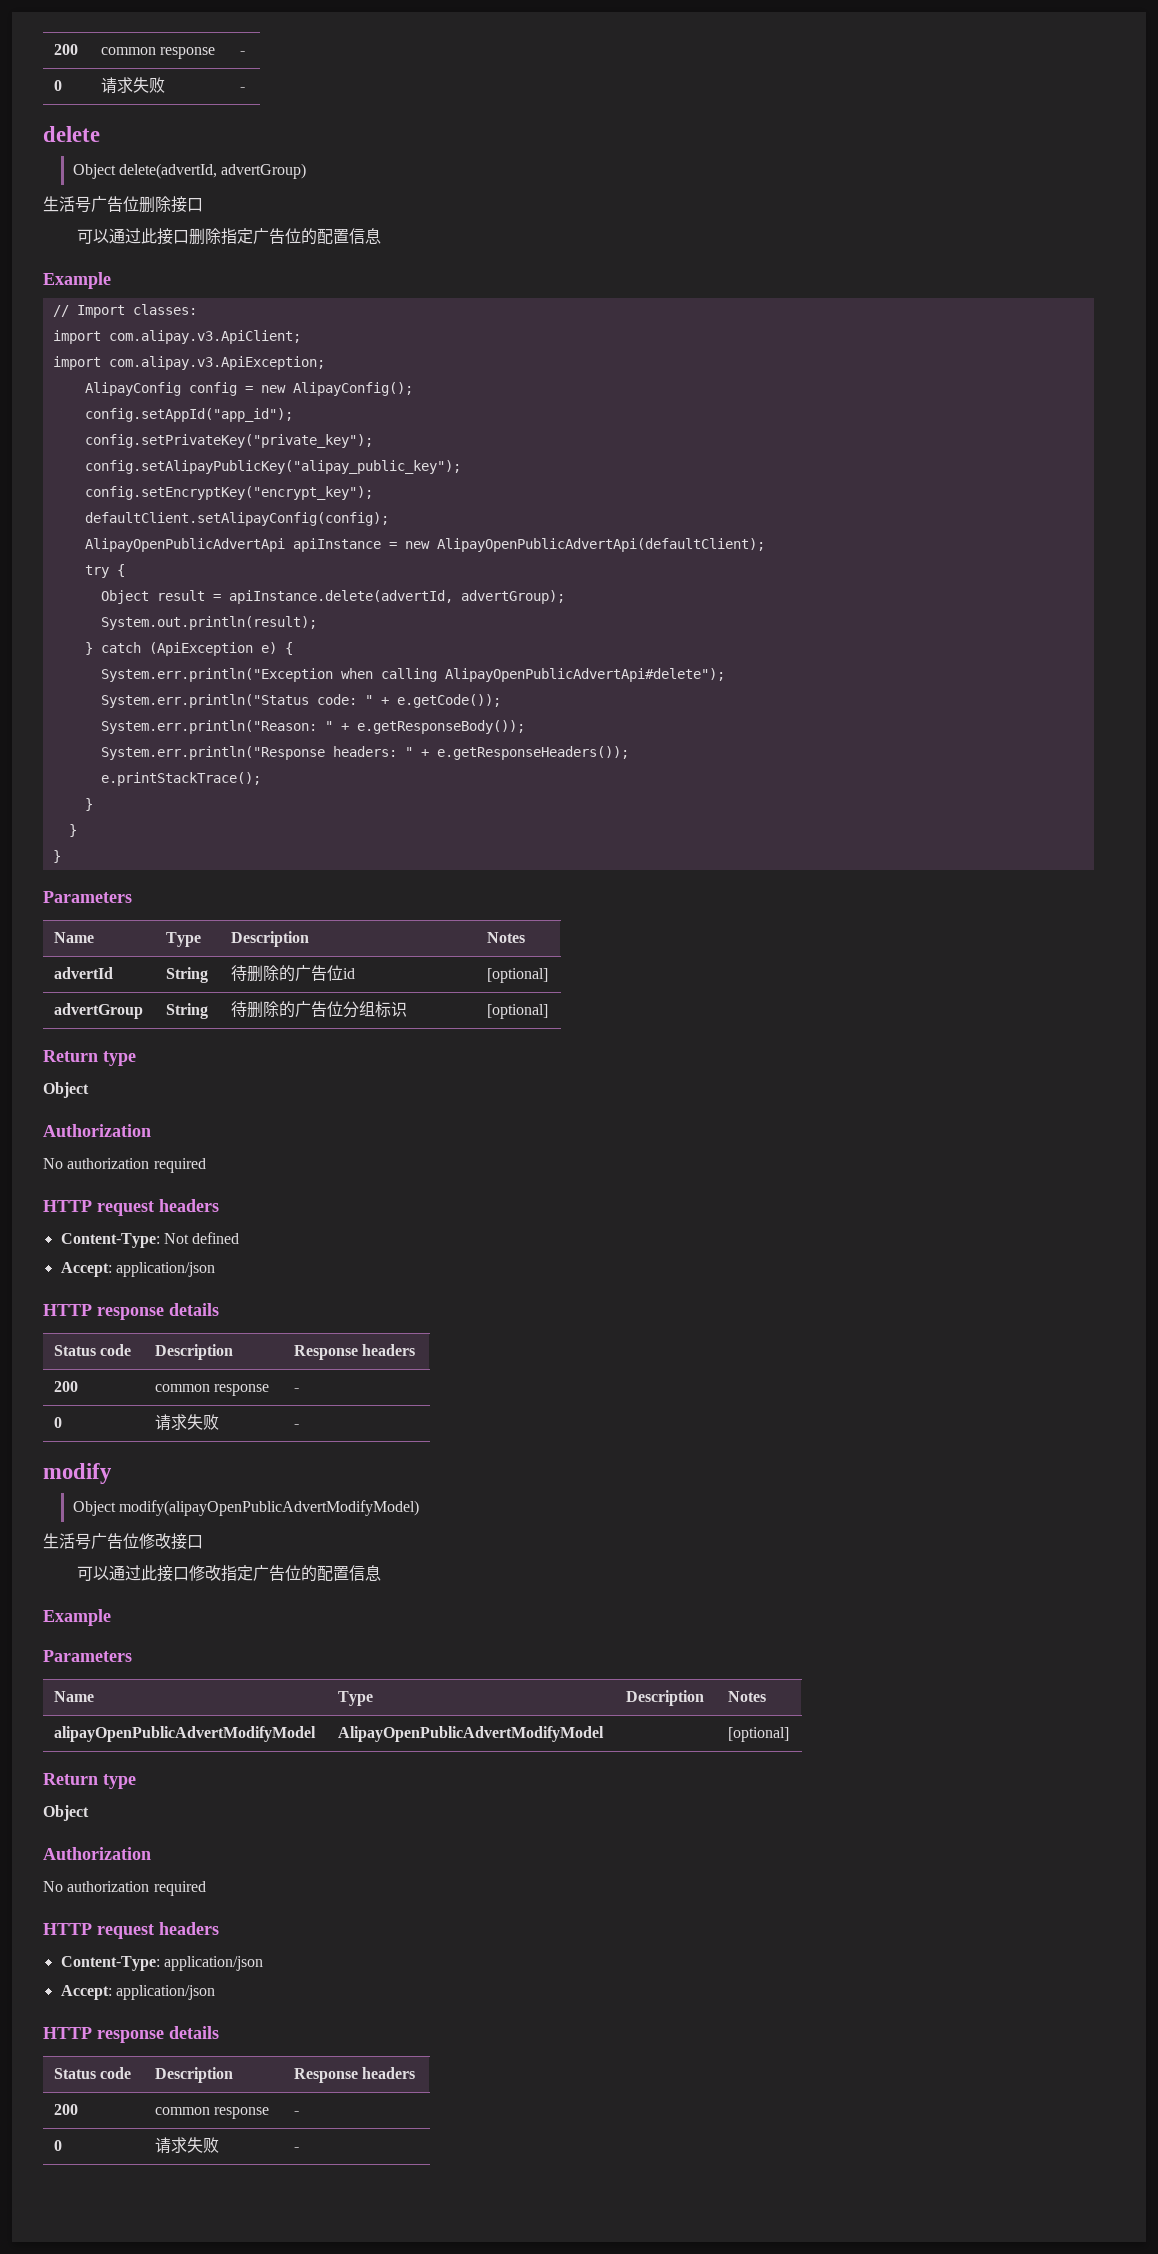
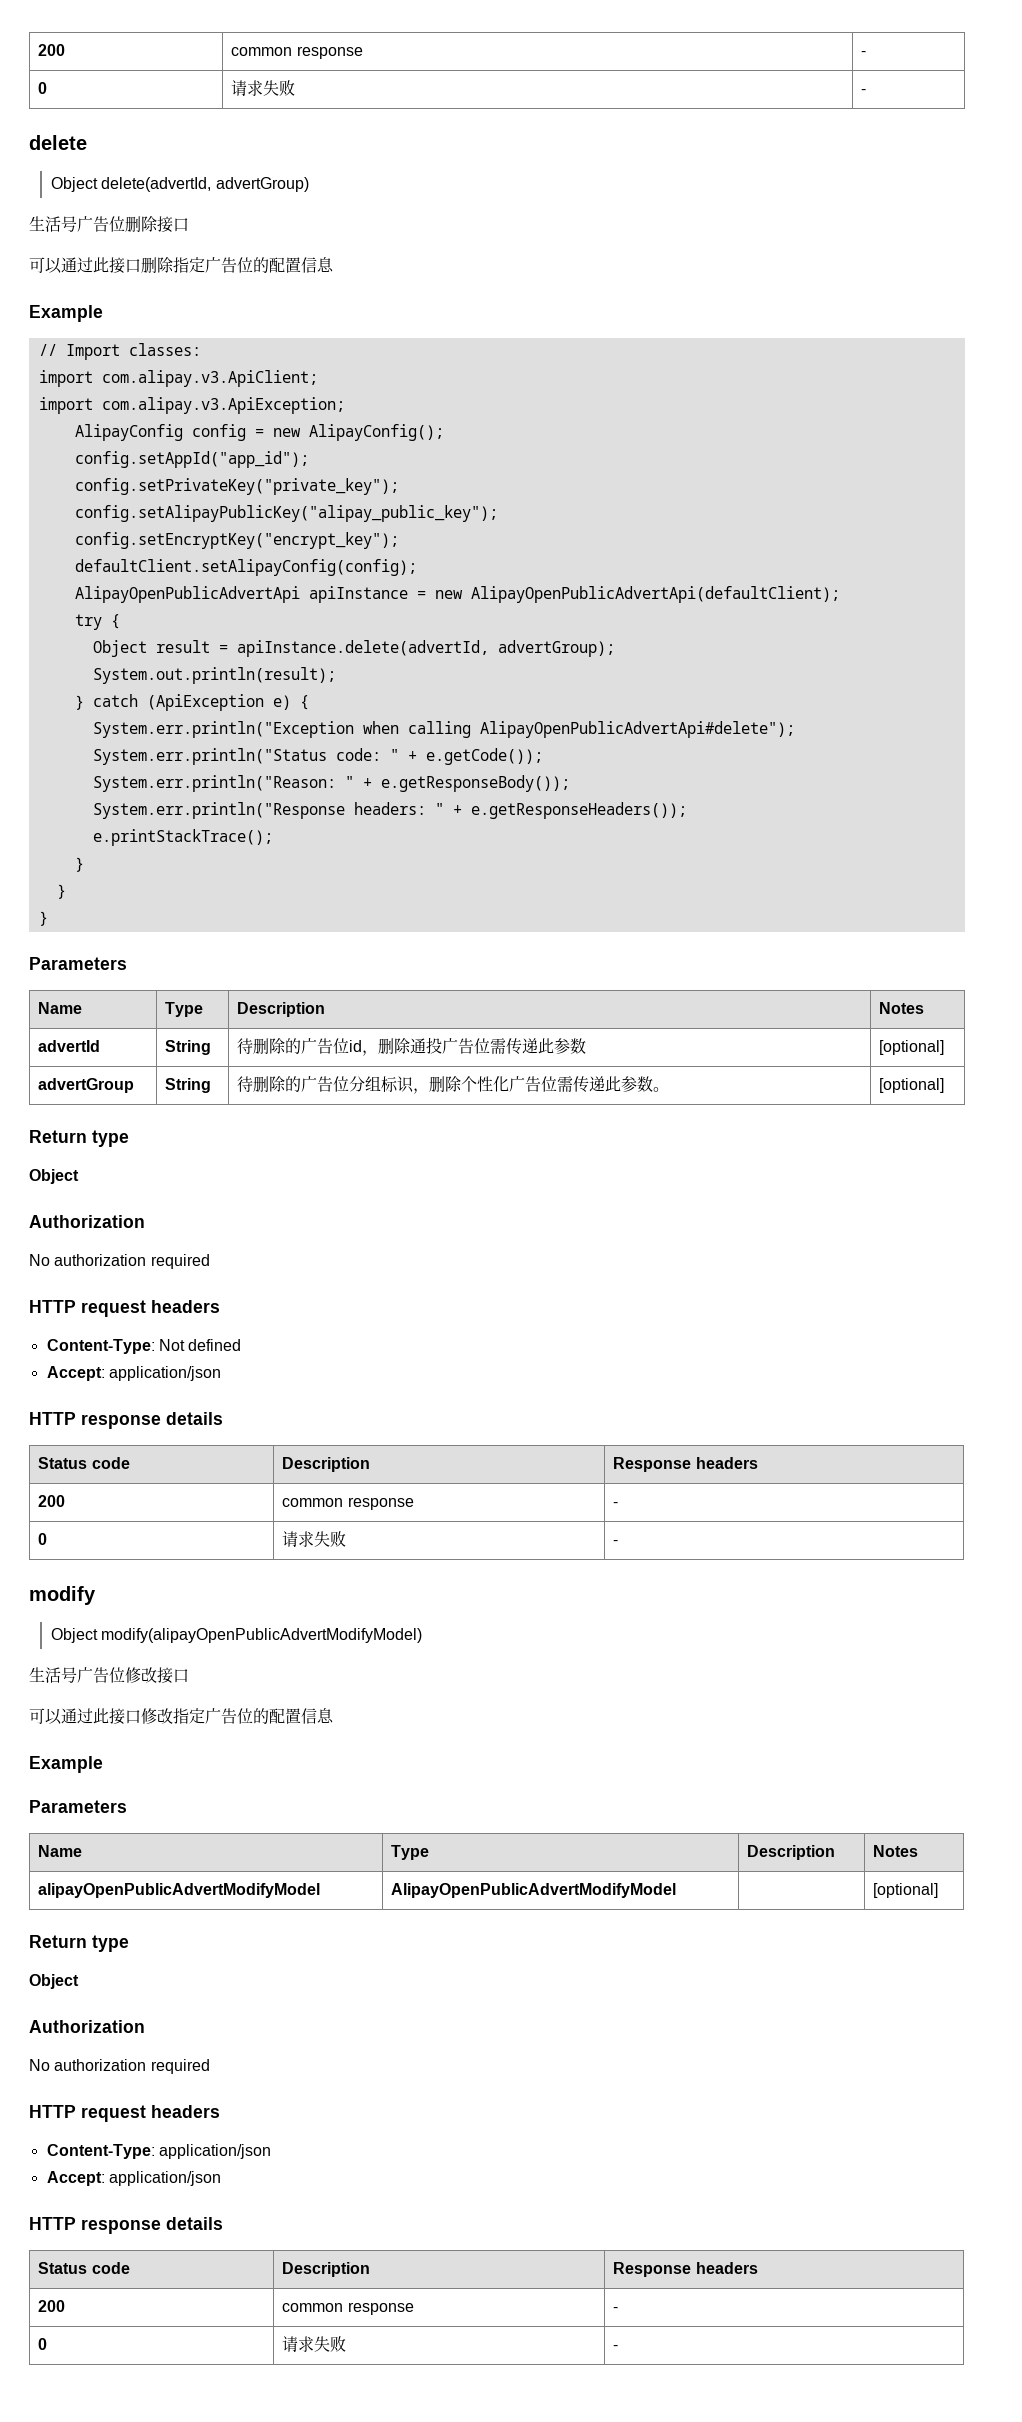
- advertId | String | 待删除的广告位id | [optional]
+ advertId | String | 待删除的广告位id，删除通投广告位需传递此参数 | [optional]
- advertGroup | String | 待删除的广告位分组标识 | [optional]
+ advertGroup | String | 待删除的广告位分组标识，删除个性化广告位需传递此参数。 | [optional]

